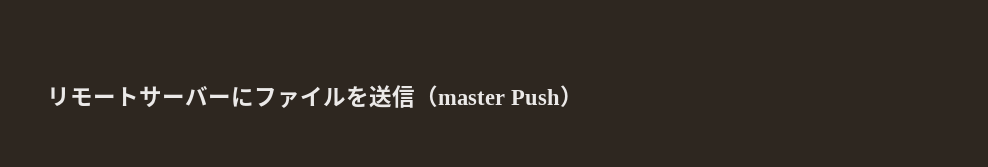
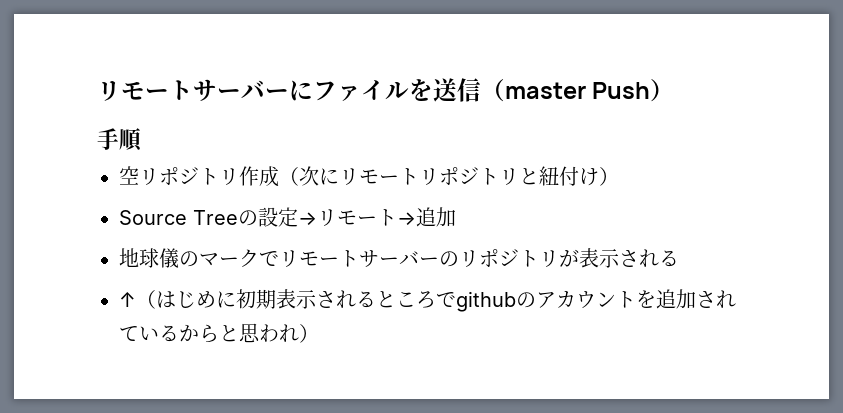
+ 手順
+ 空リポジトリ作成（次にリモートリポジトリと紐付け）
+ Source Treeの設定→リモート→追加
+ 地球儀のマークでリモートサーバーのリポジトリが表示される
+ ↑（はじめに初期表示されるところでgithubのアカウントを追加されているからと思われ）

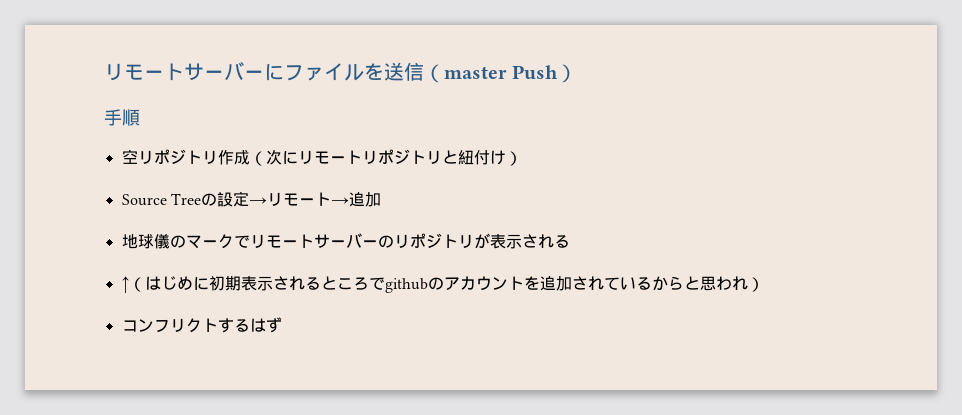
+ コンフリクトするはず

